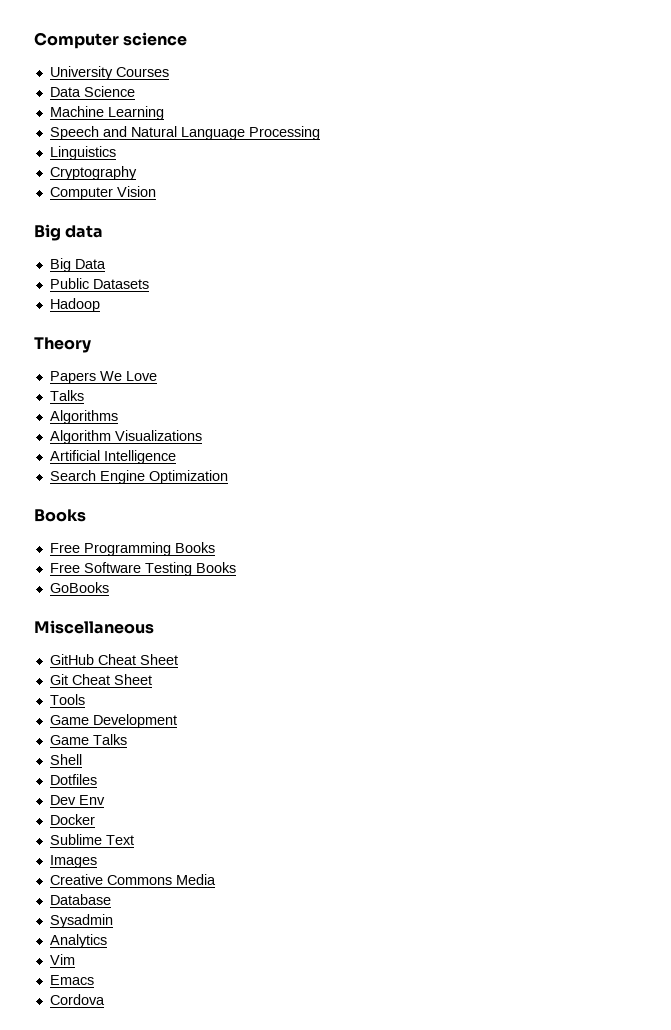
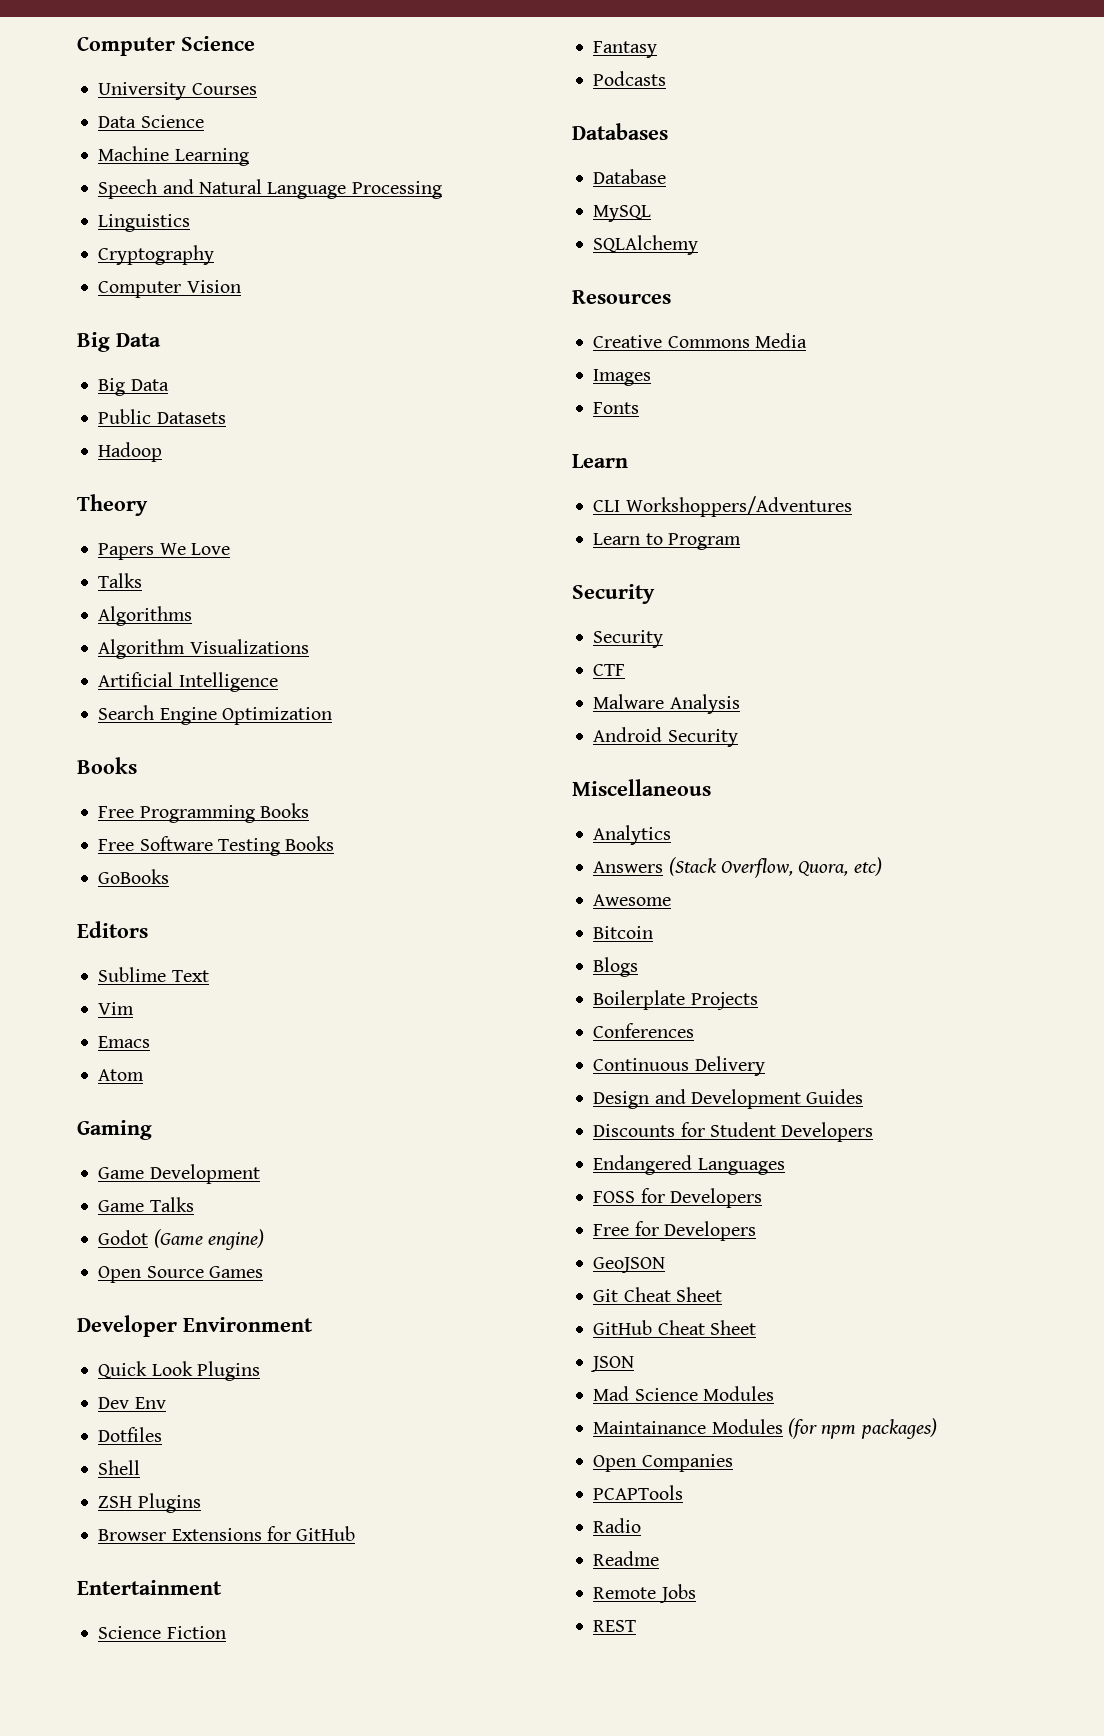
- Computer science
+ Computer Science
  Computer Vision
- Big data
+ Big Data
- Miscellaneous
- GitHub Cheat Sheet
- Git Cheat Sheet
- Tools
+ Editors
+ Sublime Text
+ Vim
+ Emacs
+ Atom
+ Gaming
  Game Development
  Game Talks
+ Godot (Game engine)
+ Open Source Games
+ Developer Environment
+ Quick Look Plugins
+ Dev Env
+ Dotfiles
  Shell
- Dotfiles
- Dev Env
- Docker
- Sublime Text
+ ZSH Plugins
+ Browser Extensions for GitHub
+ Entertainment
+ Science Fiction
+ Fantasy
+ Podcasts
+ Databases
+ Database
+ MySQL
+ SQLAlchemy
+ Resources
+ Creative Commons Media
  Images
- Creative Commons Media
- Database
- Sysadmin
+ Fonts
+ Learn
+ CLI Workshoppers/Adventures
+ Learn to Program
+ Security
+ Security
+ CTF
+ Malware Analysis
+ Android Security
+ Miscellaneous
  Analytics
- Vim
- Emacs
- Cordova
+ Answers (Stack Overflow, Quora, etc)
+ Awesome
+ Bitcoin
+ Blogs
+ Boilerplate Projects
+ Conferences
+ Continuous Delivery
+ Design and Development Guides
+ Discounts for Student Developers
+ Endangered Languages
+ FOSS for Developers
+ Free for Developers
+ GeoJSON
+ Git Cheat Sheet
+ GitHub Cheat Sheet
+ JSON
+ Mad Science Modules
+ Maintainance Modules (for npm packages)
+ Open Companies
+ PCAPTools
+ Radio
+ Readme
+ Remote Jobs
+ REST

